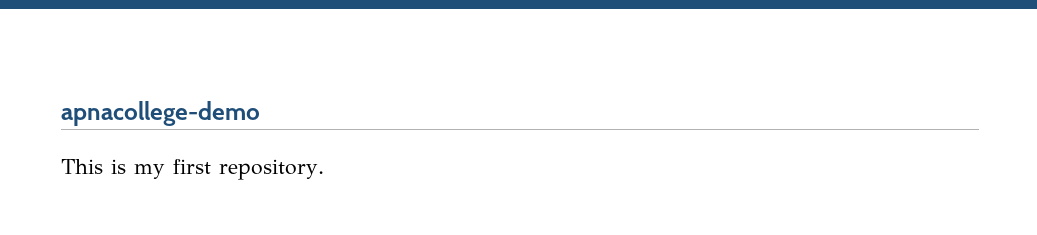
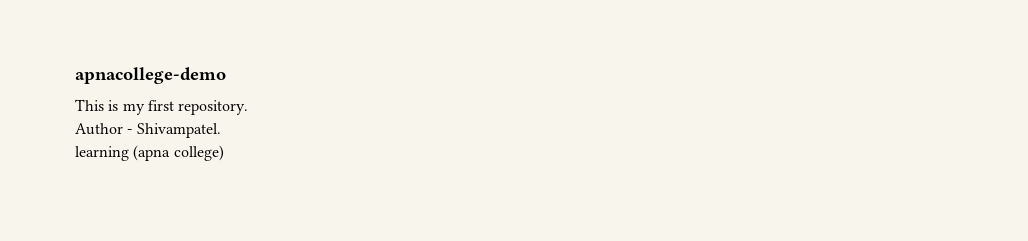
+ Author - Shivampatel.
+ learning (apna college)

